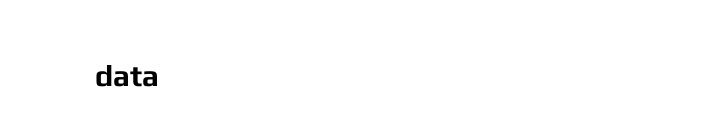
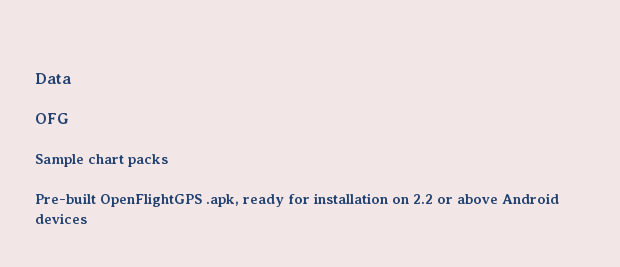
- data
+ Data
+ OFG
+ Sample chart packs
+ Pre-built OpenFlightGPS .apk, ready for installation on 2.2 or above Android devices

